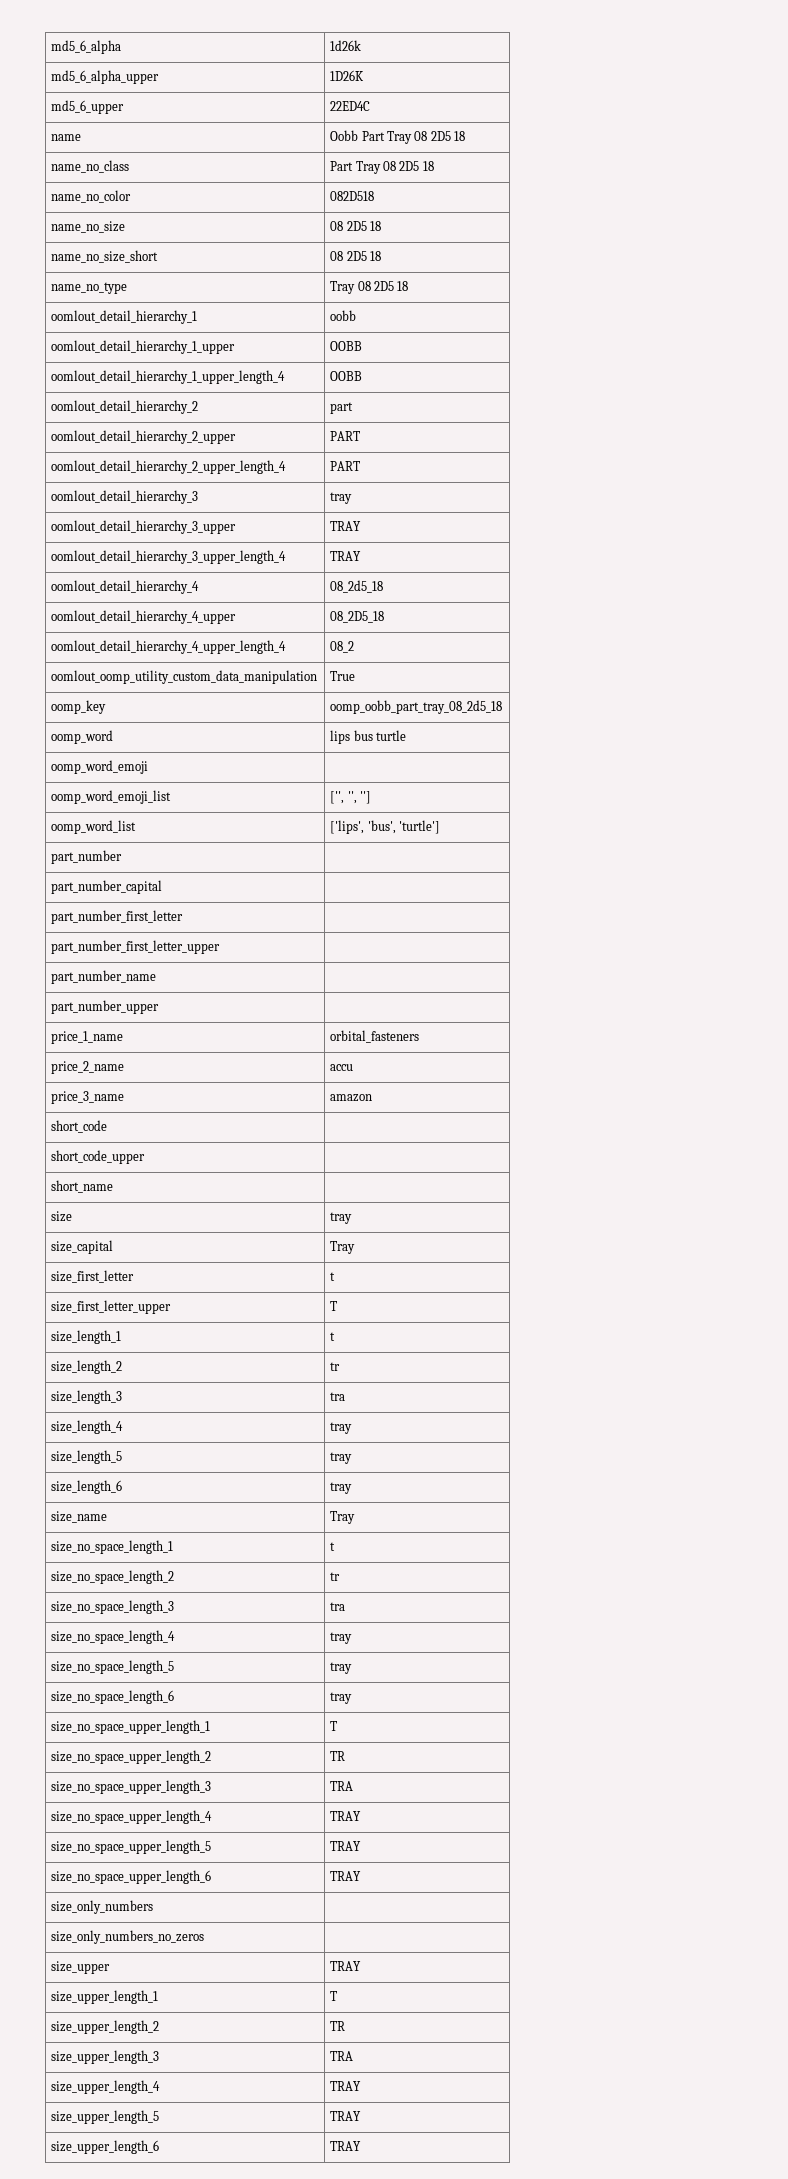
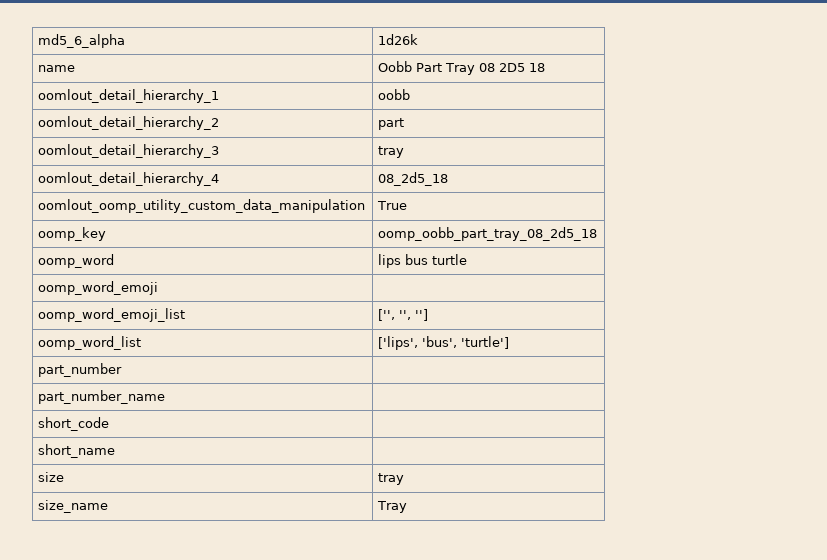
- md5_6_alpha_upper | 1D26K
- md5_6_upper | 22ED4C
- name_no_class | Part Tray 08 2D5 18
- name_no_color | 082D518
- name_no_size | 08 2D5 18
- name_no_size_short | 08 2D5 18
- name_no_type | Tray 08 2D5 18
  oomlout_detail_hierarchy_1 | oobb
- oomlout_detail_hierarchy_1_upper | OOBB
- oomlout_detail_hierarchy_1_upper_length_4 | OOBB
  oomlout_detail_hierarchy_2 | part
- oomlout_detail_hierarchy_2_upper | PART
- oomlout_detail_hierarchy_2_upper_length_4 | PART
  oomlout_detail_hierarchy_3 | tray
- oomlout_detail_hierarchy_3_upper | TRAY
- oomlout_detail_hierarchy_3_upper_length_4 | TRAY
  oomlout_detail_hierarchy_4 | 08_2d5_18
- oomlout_detail_hierarchy_4_upper | 08_2D5_18
- oomlout_detail_hierarchy_4_upper_length_4 | 08_2
- part_number_capital |
- part_number_first_letter |
- part_number_first_letter_upper |
  part_number_name |
- part_number_upper |
- price_1_name | orbital_fasteners
- price_2_name | accu
- price_3_name | amazon
- short_code_upper |
- size_capital | Tray
- size_first_letter | t
- size_first_letter_upper | T
- size_length_1 | t
- size_length_2 | tr
- size_length_3 | tra
- size_length_4 | tray
- size_length_5 | tray
- size_length_6 | tray
  size_name | Tray
- size_no_space_length_1 | t
- size_no_space_length_2 | tr
- size_no_space_length_3 | tra
- size_no_space_length_4 | tray
- size_no_space_length_5 | tray
- size_no_space_length_6 | tray
- size_no_space_upper_length_1 | T
- size_no_space_upper_length_2 | TR
- size_no_space_upper_length_3 | TRA
- size_no_space_upper_length_4 | TRAY
- size_no_space_upper_length_5 | TRAY
- size_no_space_upper_length_6 | TRAY
- size_only_numbers |
- size_only_numbers_no_zeros |
- size_upper | TRAY
- size_upper_length_1 | T
- size_upper_length_2 | TR
- size_upper_length_3 | TRA
- size_upper_length_4 | TRAY
- size_upper_length_5 | TRAY
- size_upper_length_6 | TRAY

